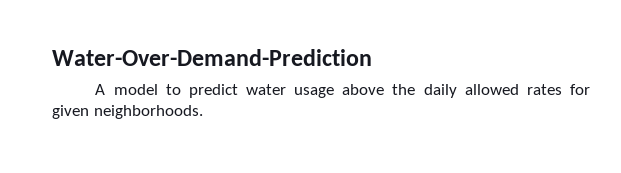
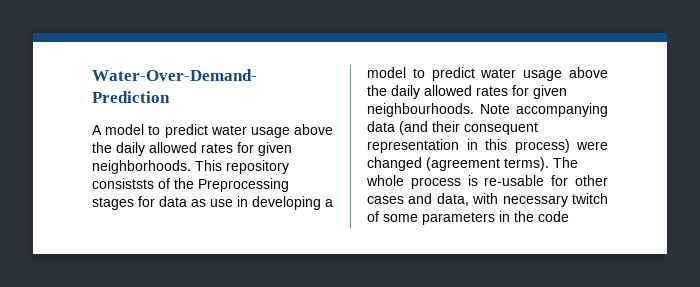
+ This repository consiststs of the Preprocessing stages for data as use in developing a model to predict water usage above the daily allowed rates for given neighbourhoods. Note accompanying data (and their consequent representation in this process) were changed (agreement terms). The whole process is re-usable for other cases and data, with necessary twitch of some parameters in the code

